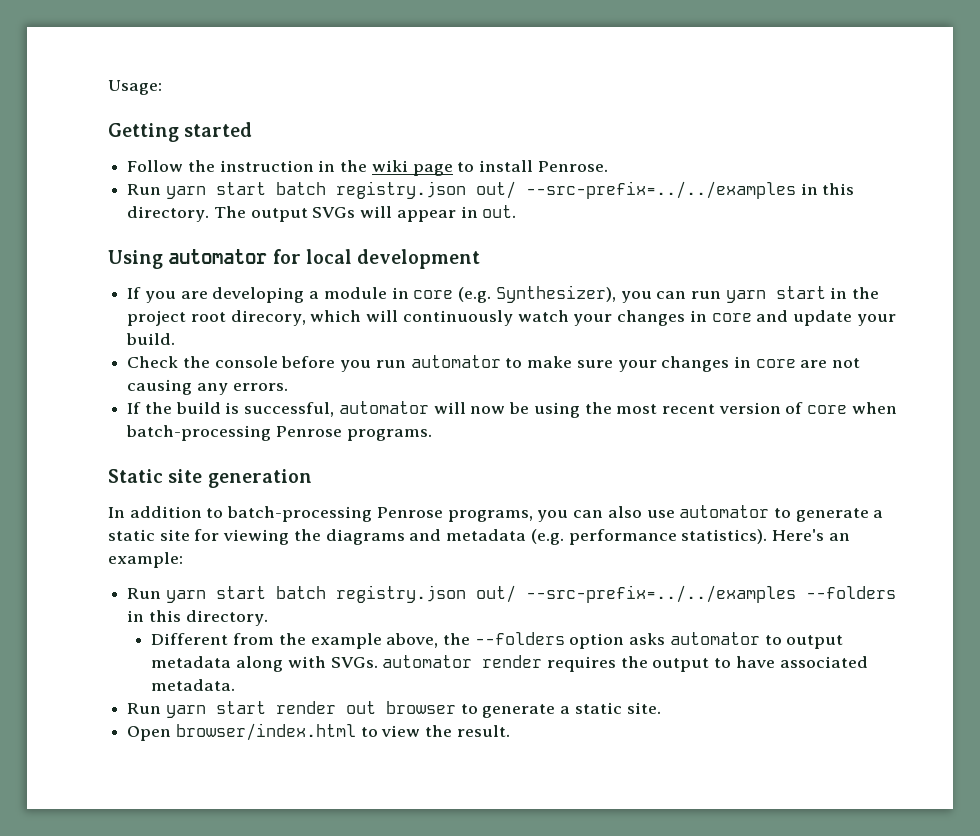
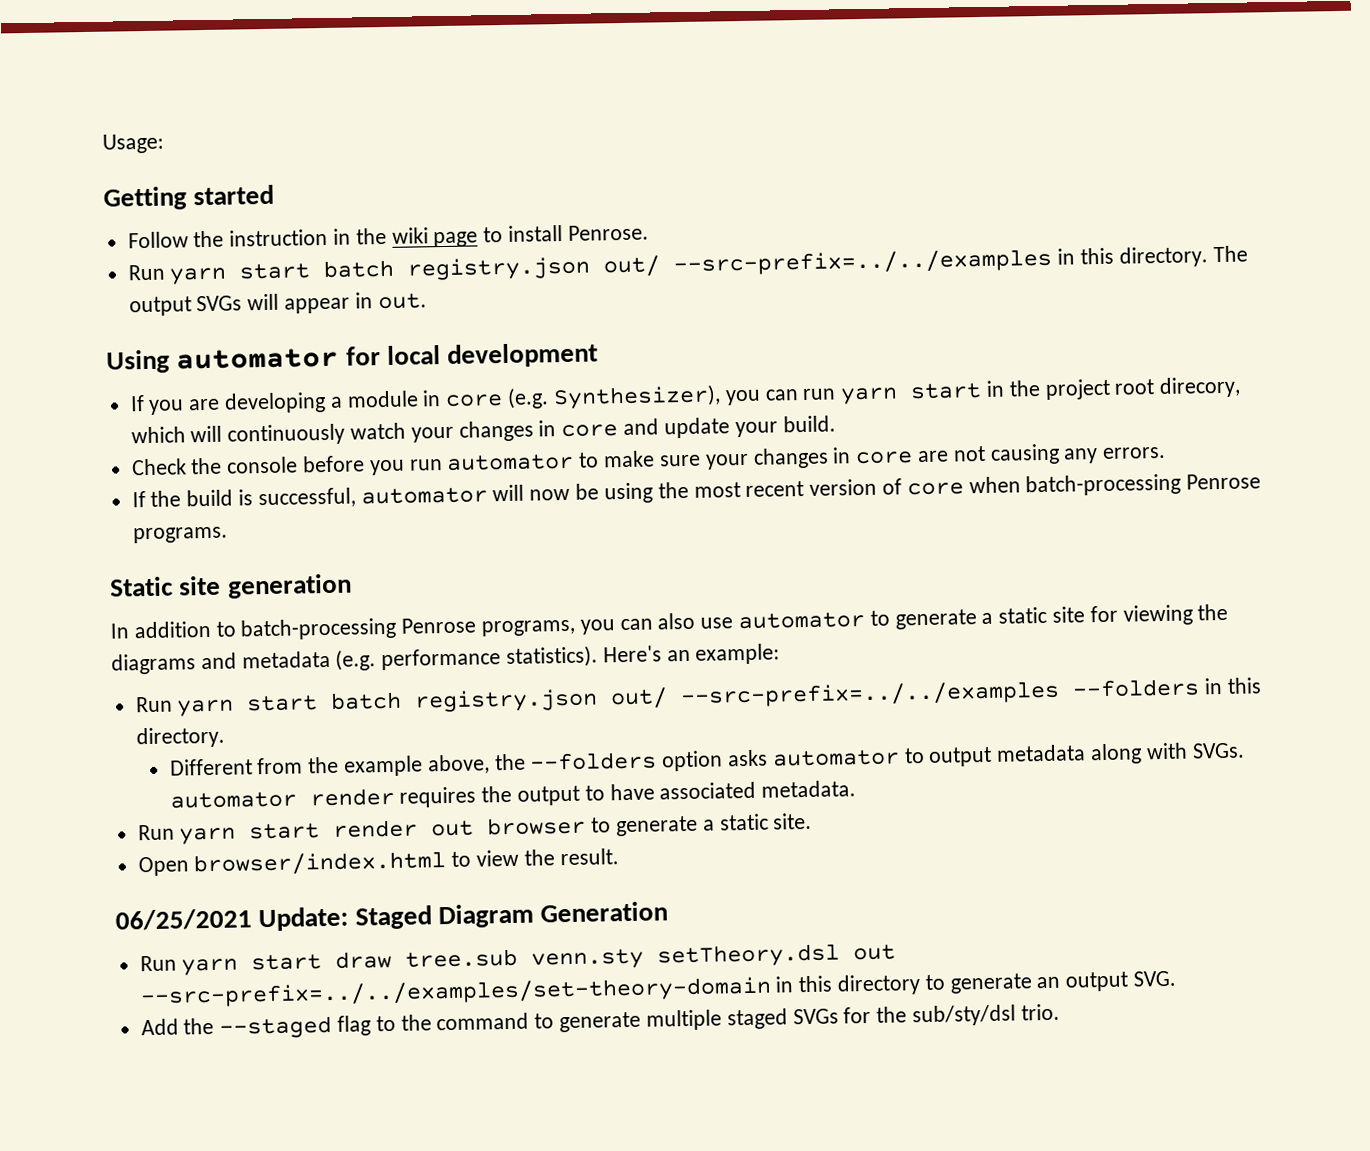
+ 06/25/2021 Update: Staged Diagram Generation
+ Run yarn start draw tree.sub venn.sty setTheory.dsl out --src-prefix=../../examples/set-theory-domain in this directory to generate an output SVG.
+ Add the --staged flag to the command to generate multiple staged SVGs for the sub/sty/dsl trio.

